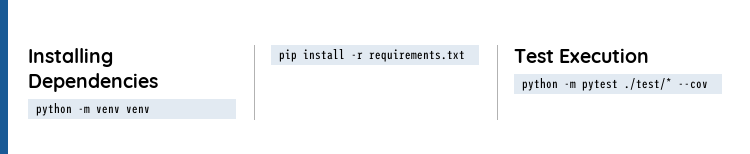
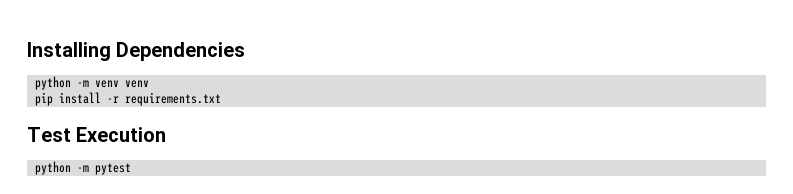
- python -m pytest ./test/* --cov
+ python -m pytest

